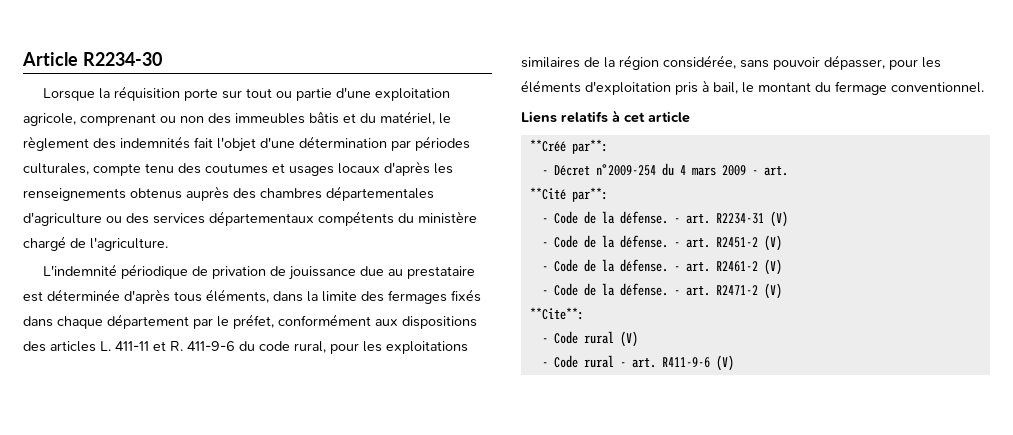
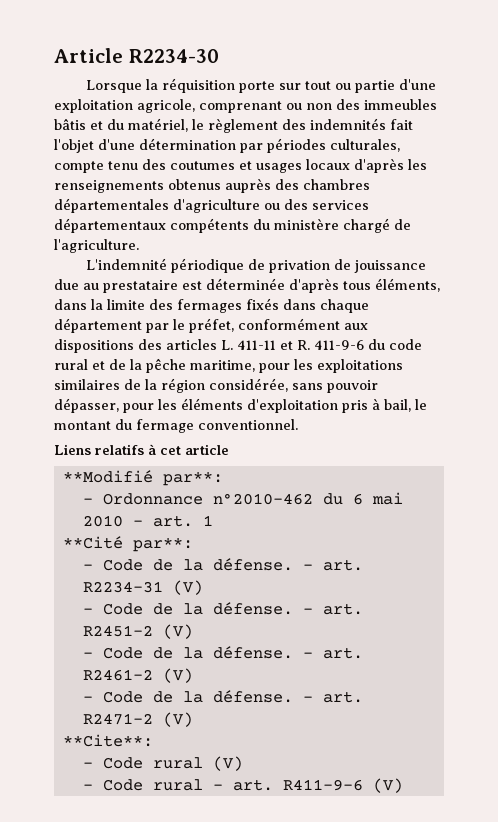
- L'indemnité périodique de privation de jouissance due au prestataire est déterminée d'après tous éléments, dans la limite des fermages fixés dans chaque département par le préfet, conformément aux dispositions des articles L. 411-11 et R. 411-9-6 du code rural, pour les exploitations similaires de la région considérée, sans pouvoir dépasser, pour les éléments d'exploitation pris à bail, le montant du fermage conventionnel.
+ L'indemnité périodique de privation de jouissance due au prestataire est déterminée d'après tous éléments, dans la limite des fermages fixés dans chaque département par le préfet, conformément aux dispositions des articles L. 411-11 et R. 411-9-6 du code rural et de la pêche maritime, pour les exploitations similaires de la région considérée, sans pouvoir dépasser, pour les éléments d'exploitation pris à bail, le montant du fermage conventionnel.
- **Créé par**:
- - Décret n°2009-254 du 4 mars 2009 - art.
+ **Modifié par**:
+ - Ordonnance n°2010-462 du 6 mai 2010 - art. 1

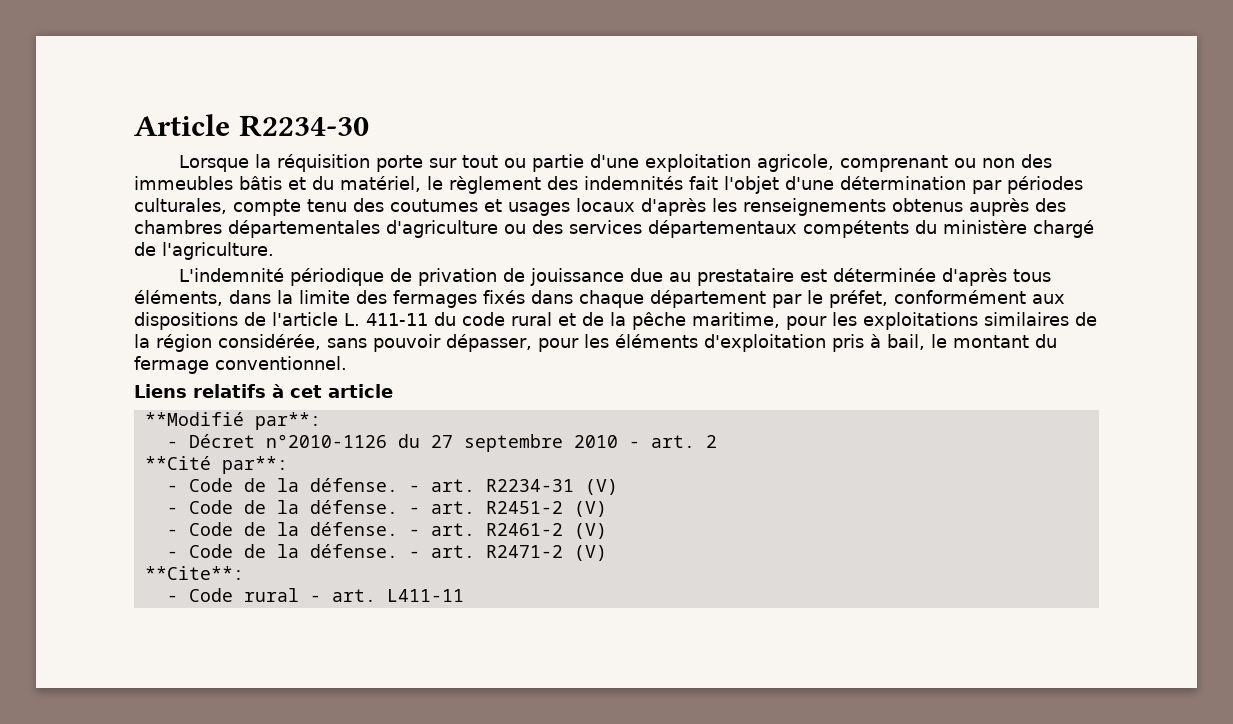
- L'indemnité périodique de privation de jouissance due au prestataire est déterminée d'après tous éléments, dans la limite des fermages fixés dans chaque département par le préfet, conformément aux dispositions des articles L. 411-11 et R. 411-9-6 du code rural et de la pêche maritime, pour les exploitations similaires de la région considérée, sans pouvoir dépasser, pour les éléments d'exploitation pris à bail, le montant du fermage conventionnel.
+ L'indemnité périodique de privation de jouissance due au prestataire est déterminée d'après tous éléments, dans la limite des fermages fixés dans chaque département par le préfet, conformément aux dispositions de l'article L. 411-11 du code rural et de la pêche maritime, pour les exploitations similaires de la région considérée, sans pouvoir dépasser, pour les éléments d'exploitation pris à bail, le montant du fermage conventionnel.
- - Ordonnance n°2010-462 du 6 mai 2010 - art. 1
+ - Décret n°2010-1126 du 27 septembre 2010 - art. 2
- - Code rural (V)
- - Code rural - art. R411-9-6 (V)
+ - Code rural - art. L411-11

